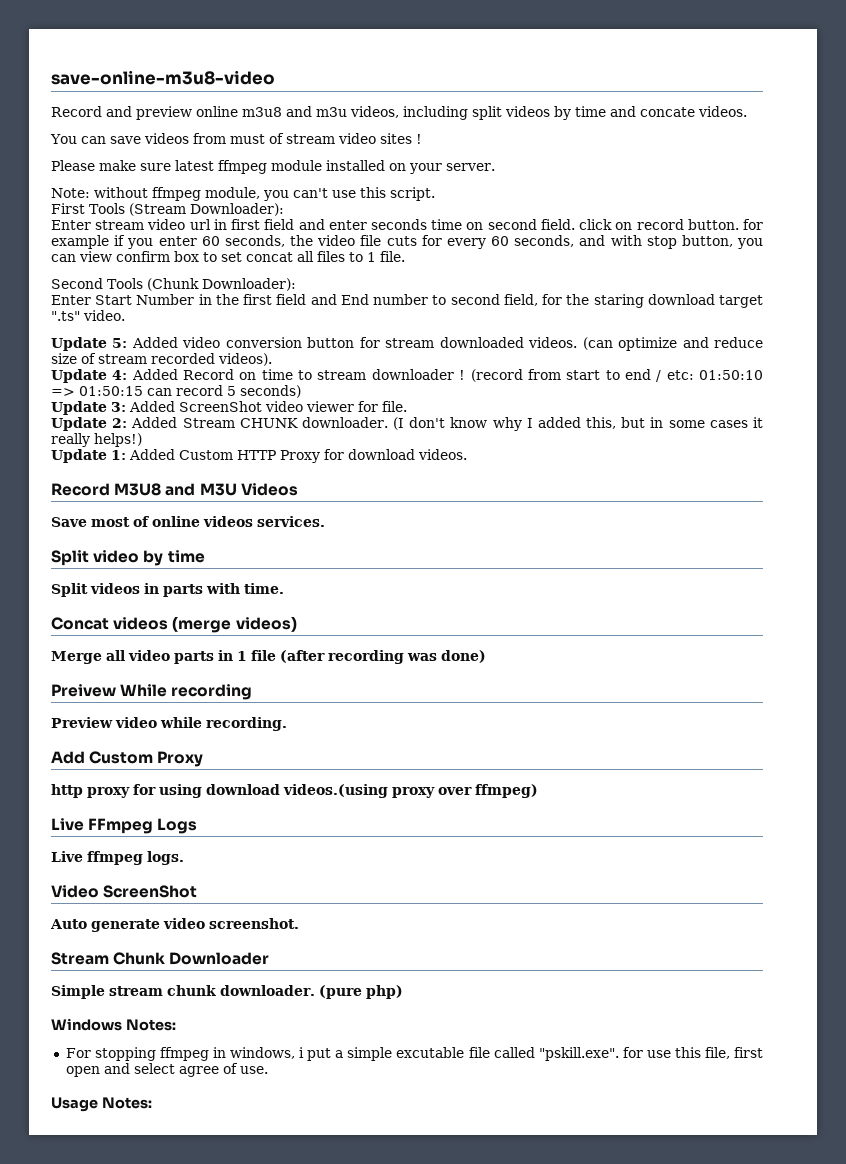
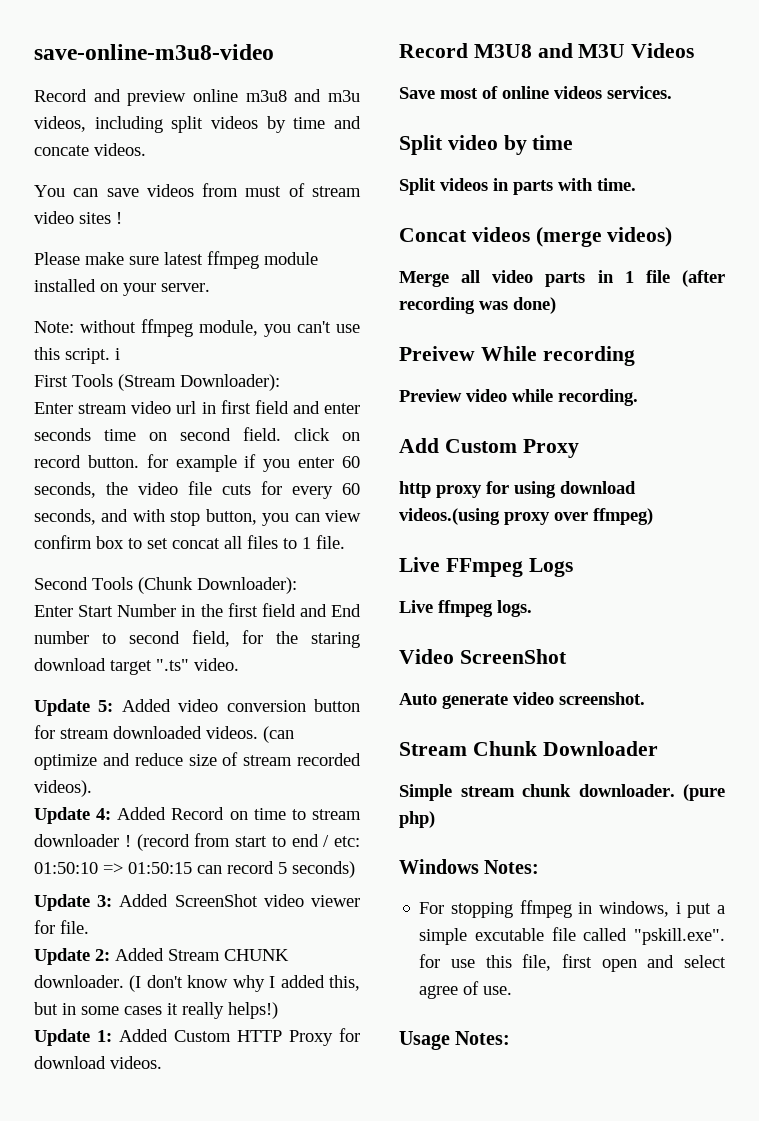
- Note: without ffmpeg module, you can't use this script.
+ Note: without ffmpeg module, you can't use this script. i

